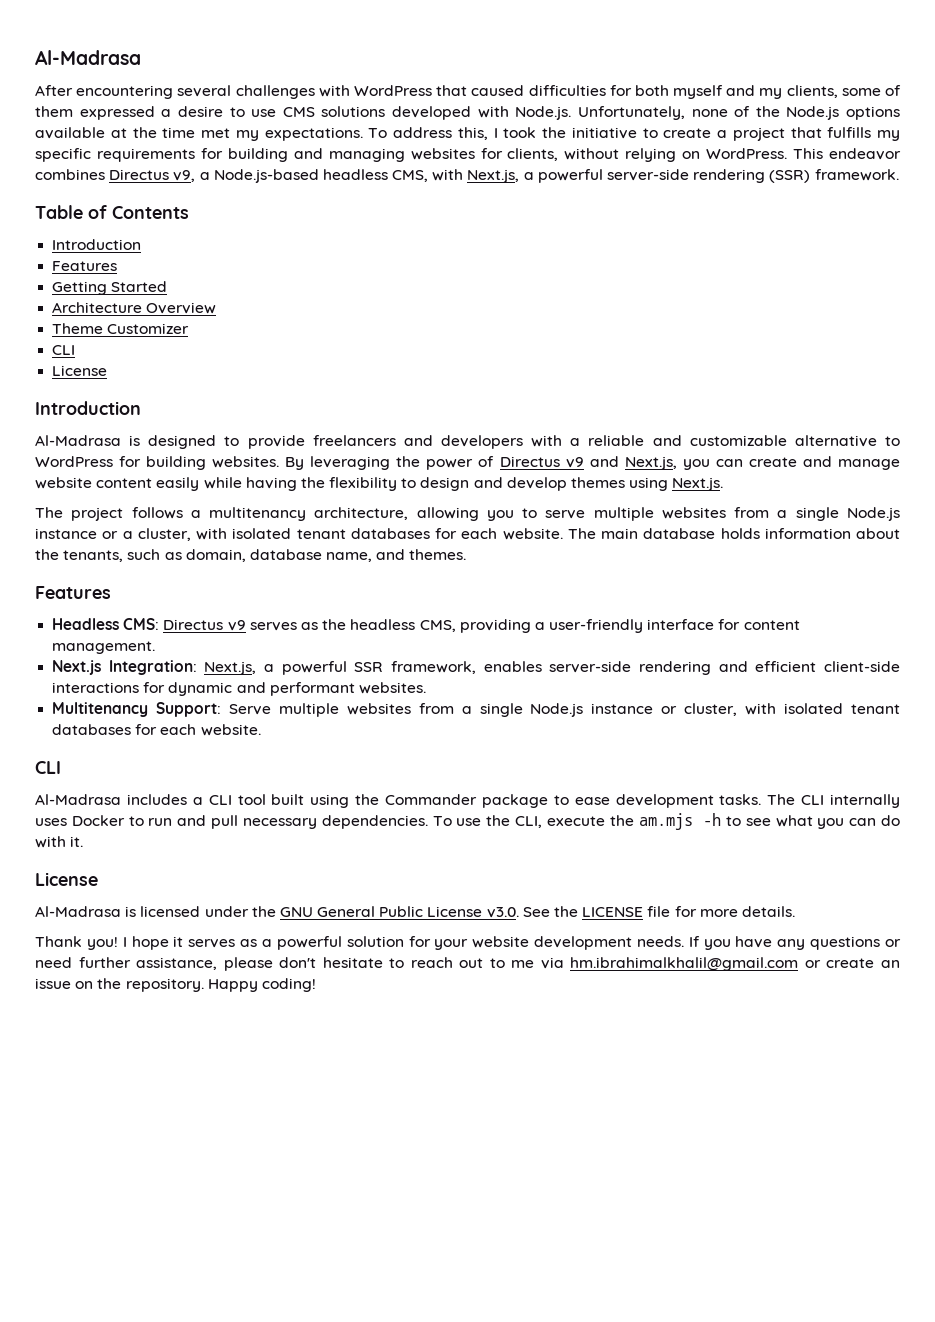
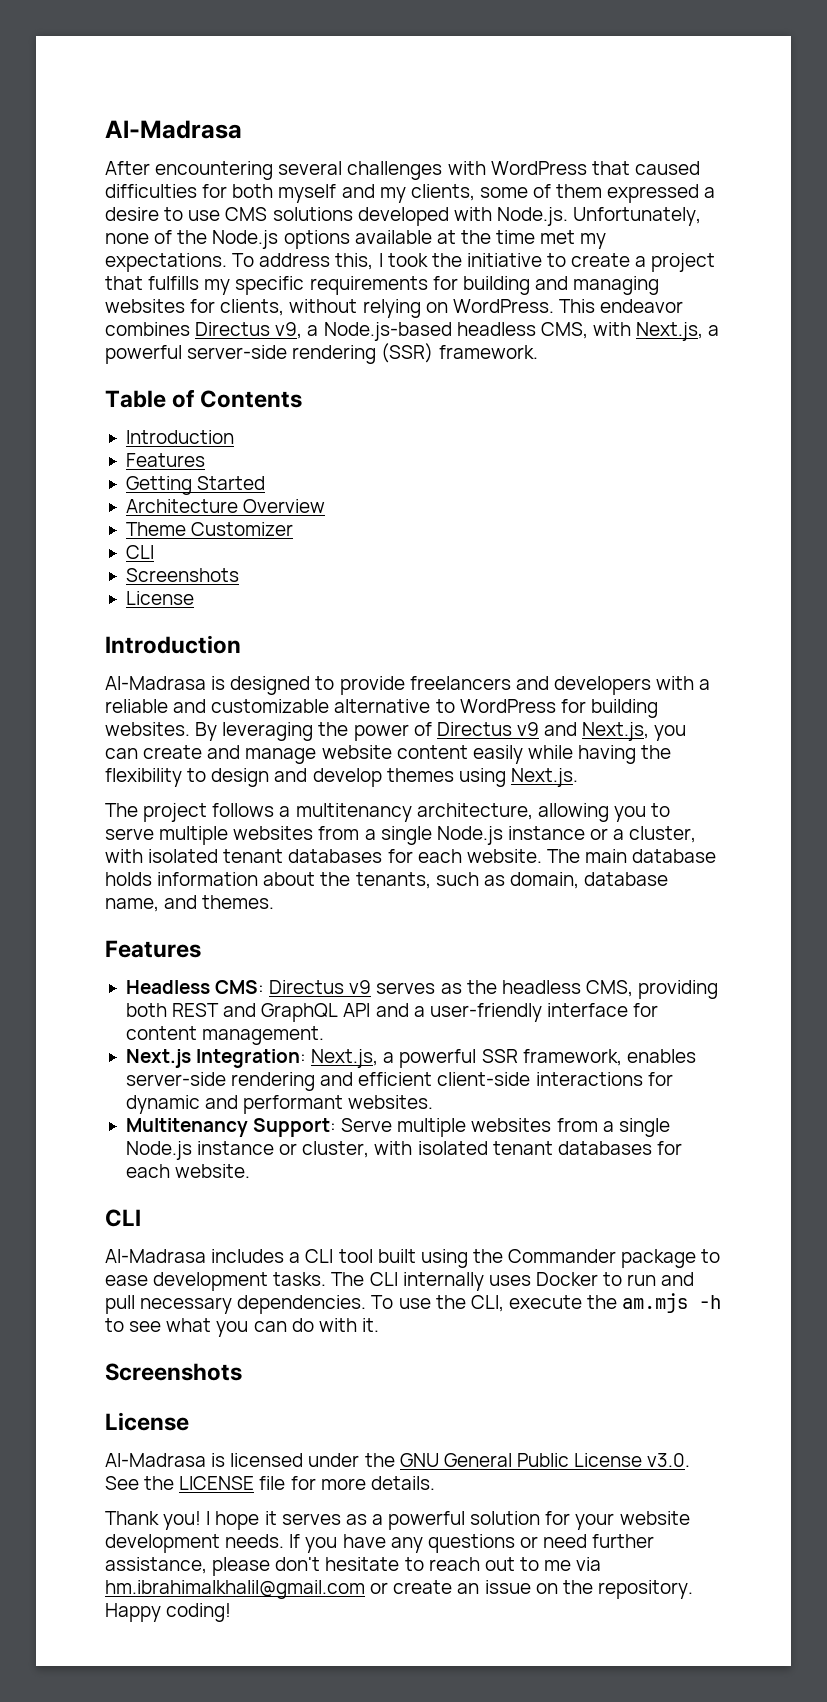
  Theme Customizer
  CLI
+ Screenshots
- Headless CMS: Directus v9 serves as the headless CMS, providing a user-friendly interface for content management.
+ Headless CMS: Directus v9 serves as the headless CMS, providing both REST and GraphQL API and a user-friendly interface for content management.
  To use the CLI, execute the am.mjs -h to see what you can do with it.
+ Screenshots

